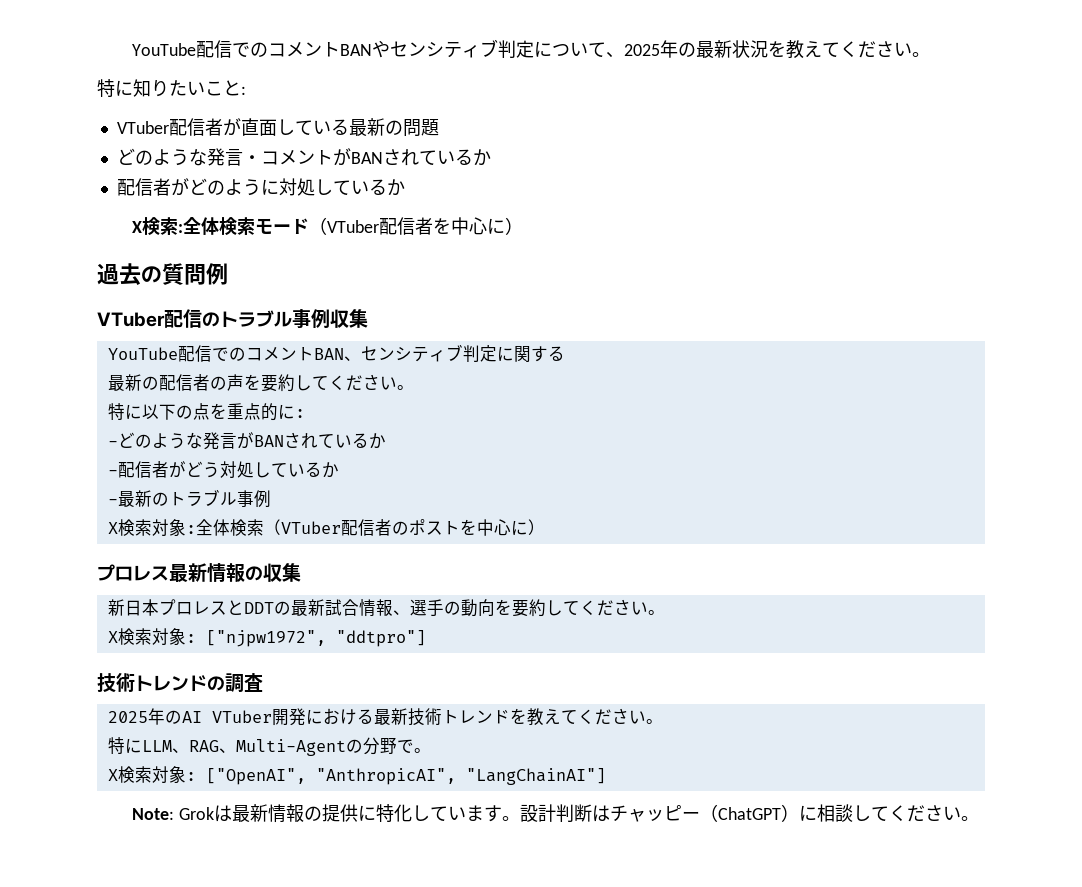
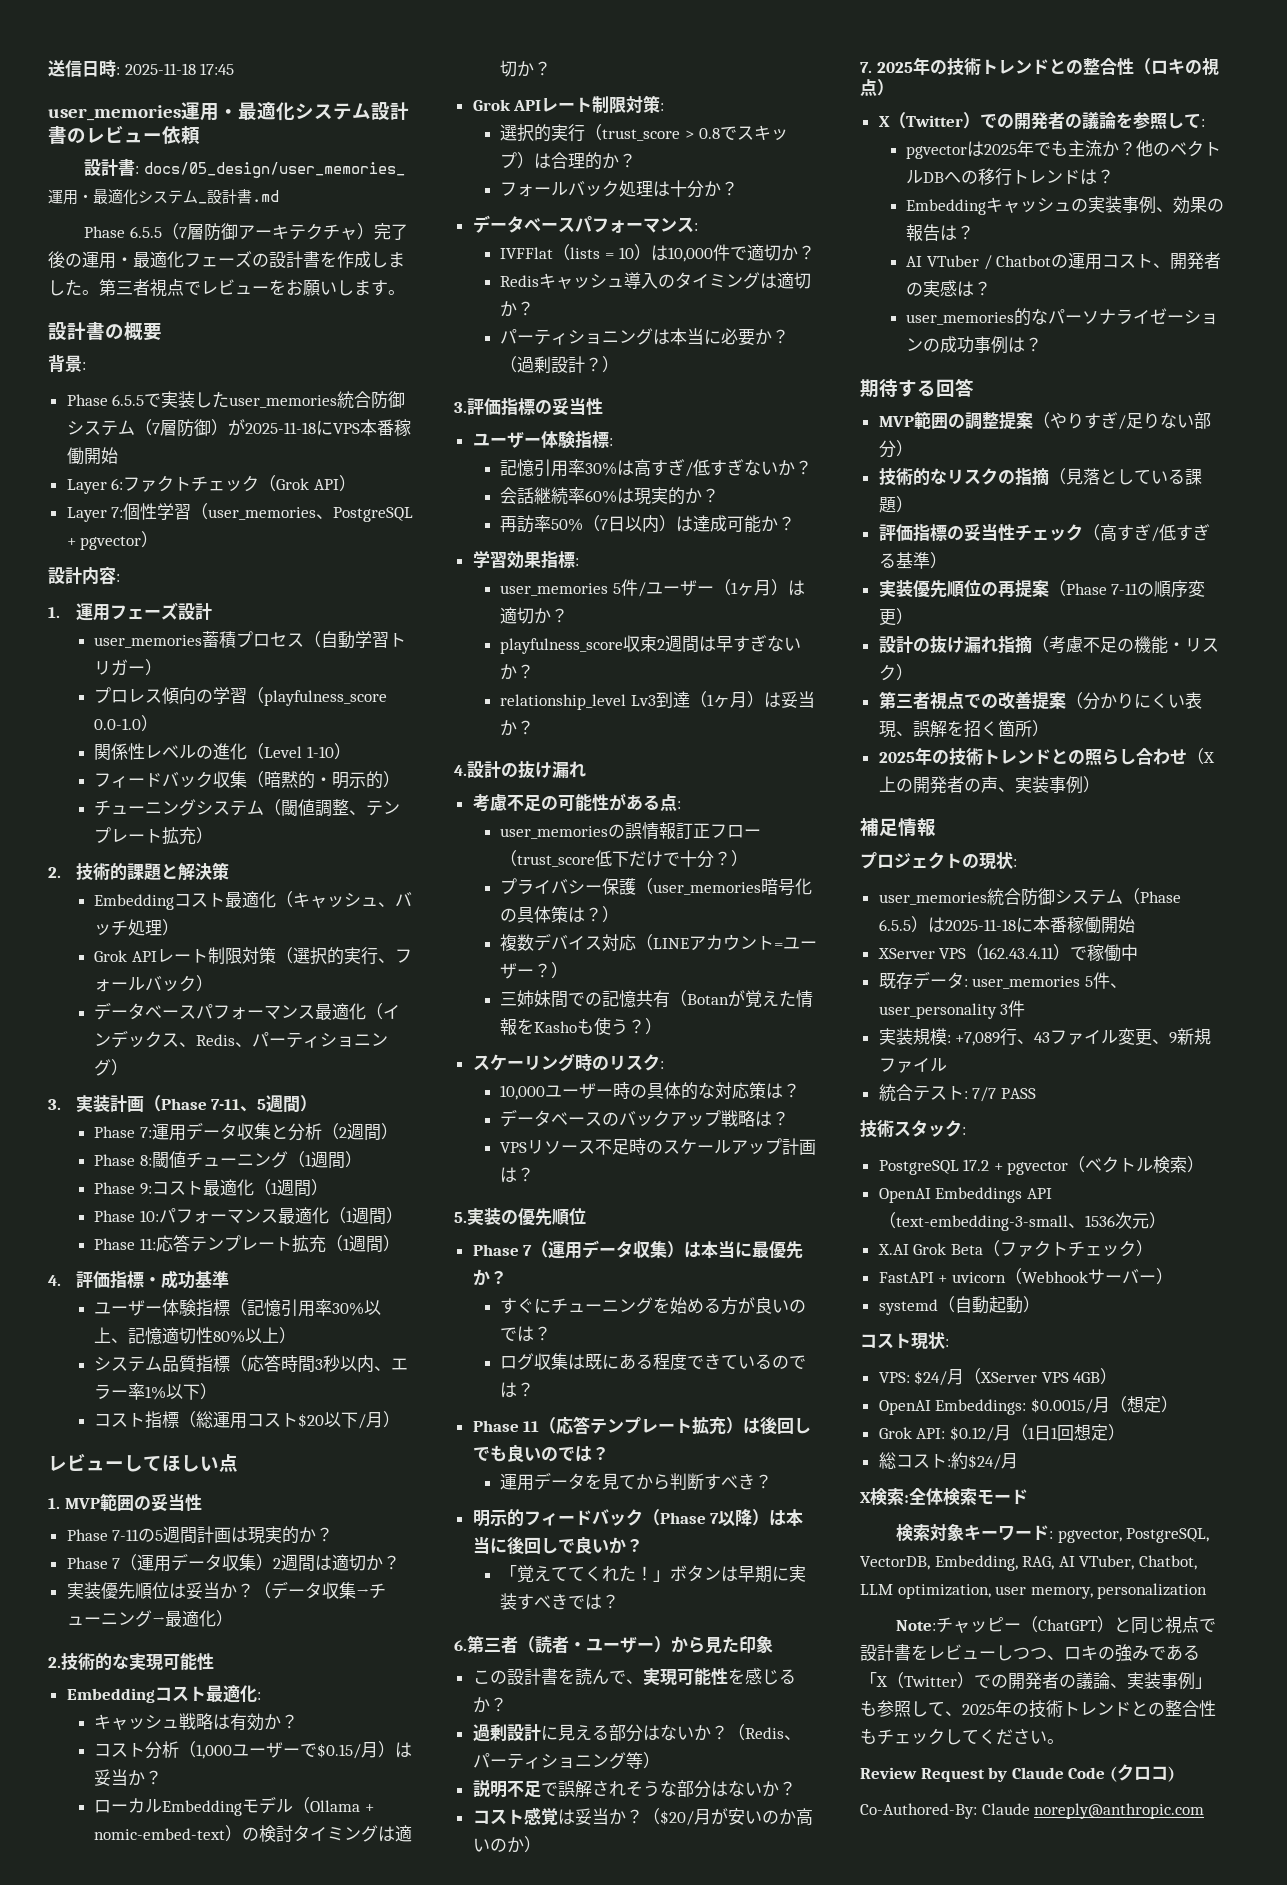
- YouTube配信でのコメントBANやセンシティブ判定について、2025年の最新状況を教えてください。
- 特に知りたいこと:
- VTuber配信者が直面している最新の問題
- どのような発言・コメントがBANされているか
- 配信者がどのように対処しているか
+ 送信日時: 2025-11-18 17:45
+ user_memories運用・最適化システム設計書のレビュー依頼
+ 設計書: docs/05_design/user_memories_運用・最適化システム_設計書.md
+ Phase 6.5.5（7層防御アーキテクチャ）完了後の運用・最適化フェーズの設計書を作成しました。第三者視点でレビューをお願いします。
+ 設計書の概要
+ 背景:
+ Phase 6.5.5で実装したuser_memories統合防御システム（7層防御）が2025-11-18にVPS本番稼働開始
+ Layer 6:ファクトチェック（Grok API）
+ Layer 7:個性学習（user_memories、PostgreSQL + pgvector）
+ 設計内容:
+ 1.運用フェーズ設計
+ user_memories蓄積プロセス（自動学習トリガー）
+ プロレス傾向の学習（playfulness_score 0.0-1.0）
+ 関係性レベルの進化（Level 1-10）
+ フィードバック収集（暗黙的・明示的）
+ チューニングシステム（閾値調整、テンプレート拡充）
+ 2.技術的課題と解決策
+ Embeddingコスト最適化（キャッシュ、バッチ処理）
+ Grok APIレート制限対策（選択的実行、フォールバック）
+ データベースパフォーマンス最適化（インデックス、Redis、パーティショニング）
+ 3.実装計画（Phase 7-11、5週間）
+ Phase 7:運用データ収集と分析（2週間）
+ Phase 8:閾値チューニング（1週間）
+ Phase 9:コスト最適化（1週間）
+ Phase 10:パフォーマンス最適化（1週間）
+ Phase 11:応答テンプレート拡充（1週間）
+ 4.評価指標・成功基準
+ ユーザー体験指標（記憶引用率30%以上、記憶適切性80%以上）
+ システム品質指標（応答時間3秒以内、エラー率1%以下）
+ コスト指標（総運用コスト$20以下/月）
+ レビューしてほしい点
+ 1. MVP範囲の妥当性
+ Phase 7-11の5週間計画は現実的か？
+ Phase 7（運用データ収集）2週間は適切か？
+ 実装優先順位は妥当か？（データ収集→チューニング→最適化）
+ 2.技術的な実現可能性
+ Embeddingコスト最適化:
+ キャッシュ戦略は有効か？
+ コスト分析（1,000ユーザーで$0.15/月）は妥当か？
+ ローカルEmbeddingモデル（Ollama + nomic-embed-text）の検討タイミングは適切か？
+ Grok APIレート制限対策:
+ 選択的実行（trust_score > 0.8でスキップ）は合理的か？
+ フォールバック処理は十分か？
+ データベースパフォーマンス:
+ IVFFlat（lists = 10）は10,000件で適切か？
+ Redisキャッシュ導入のタイミングは適切か？
+ パーティショニングは本当に必要か？（過剰設計？）
+ 3.評価指標の妥当性
+ ユーザー体験指標:
+ 記憶引用率30%は高すぎ/低すぎないか？
+ 会話継続率60%は現実的か？
+ 再訪率50%（7日以内）は達成可能か？
+ 学習効果指標:
+ user_memories 5件/ユーザー（1ヶ月）は適切か？
+ playfulness_score収束2週間は早すぎないか？
+ relationship_level Lv3到達（1ヶ月）は妥当か？
+ 4.設計の抜け漏れ
+ 考慮不足の可能性がある点:
+ user_memoriesの誤情報訂正フロー（trust_score低下だけで十分？）
+ プライバシー保護（user_memories暗号化の具体策は？）
+ 複数デバイス対応（LINEアカウント=ユーザー？）
+ 三姉妹間での記憶共有（Botanが覚えた情報をKashoも使う？）
+ スケーリング時のリスク:
+ 10,000ユーザー時の具体的な対応策は？
+ データベースのバックアップ戦略は？
+ VPSリソース不足時のスケールアップ計画は？
+ 5.実装の優先順位
+ Phase 7（運用データ収集）は本当に最優先か？
+ すぐにチューニングを始める方が良いのでは？
+ ログ収集は既にある程度できているのでは？
+ Phase 11（応答テンプレート拡充）は後回しでも良いのでは？
+ 運用データを見てから判断すべき？
+ 明示的フィードバック（Phase 7以降）は本当に後回しで良いか？
+ 「覚えててくれた！」ボタンは早期に実装すべきでは？
+ 6.第三者（読者・ユーザー）から見た印象
+ この設計書を読んで、実現可能性を感じるか？
+ 過剰設計に見える部分はないか？（Redis、パーティショニング等）
+ 説明不足で誤解されそうな部分はないか？
+ コスト感覚は妥当か？（$20/月が安いのか高いのか）
+ 7. 2025年の技術トレンドとの整合性（ロキの視点）
+ X（Twitter）での開発者の議論を参照して:
+ pgvectorは2025年でも主流か？他のベクトルDBへの移行トレンドは？
+ Embeddingキャッシュの実装事例、効果の報告は？
+ AI VTuber / Chatbotの運用コスト、開発者の実感は？
+ user_memories的なパーソナライゼーションの成功事例は？
+ 期待する回答
+ MVP範囲の調整提案（やりすぎ/足りない部分）
+ 技術的なリスクの指摘（見落としている課題）
+ 評価指標の妥当性チェック（高すぎ/低すぎる基準）
+ 実装優先順位の再提案（Phase 7-11の順序変更）
+ 設計の抜け漏れ指摘（考慮不足の機能・リスク）
+ 第三者視点での改善提案（分かりにくい表現、誤解を招く箇所）
+ 2025年の技術トレンドとの照らし合わせ（X上の開発者の声、実装事例）
+ 補足情報
+ プロジェクトの現状:
+ user_memories統合防御システム（Phase 6.5.5）は2025-11-18に本番稼働開始
+ XServer VPS（162.43.4.11）で稼働中
+ 既存データ: user_memories 5件、user_personality 3件
+ 実装規模: +7,089行、43ファイル変更、9新規ファイル
+ 統合テスト: 7/7 PASS
+ 技術スタック:
+ PostgreSQL 17.2 + pgvector（ベクトル検索）
+ OpenAI Embeddings API（text-embedding-3-small、1536次元）
+ X.AI Grok Beta（ファクトチェック）
+ FastAPI + uvicorn（Webhookサーバー）
+ systemd（自動起動）
+ コスト現状:
+ VPS: $24/月（XServer VPS 4GB）
+ OpenAI Embeddings: $0.0015/月（想定）
+ Grok API: $0.12/月（1日1回想定）
+ 総コスト:約$24/月
- X検索:全体検索モード（VTuber配信者を中心に）
- 過去の質問例
- VTuber配信のトラブル事例収集
- YouTube配信でのコメントBAN、センシティブ判定に関する
- 最新の配信者の声を要約してください。
- 特に以下の点を重点的に:
- -どのような発言がBANされているか
- -配信者がどう対処しているか
- -最新のトラブル事例
- X検索対象:全体検索（VTuber配信者のポストを中心に）
- プロレス最新情報の収集
- 新日本プロレスとDDTの最新試合情報、選手の動向を要約してください。
- X検索対象: ["njpw1972", "ddtpro"]
- 技術トレンドの調査
- 2025年のAI VTuber開発における最新技術トレンドを教えてください。
- 特にLLM、RAG、Multi-Agentの分野で。
- X検索対象: ["OpenAI", "AnthropicAI", "LangChainAI"]
- Note: Grokは最新情報の提供に特化しています。設計判断はチャッピー（ChatGPT）に相談してください。
+ X検索:全体検索モード
+ 検索対象キーワード: pgvector, PostgreSQL, VectorDB, Embedding, RAG, AI VTuber, Chatbot, LLM optimization, user memory, personalization
+ Note:チャッピー（ChatGPT）と同じ視点で設計書をレビューしつつ、ロキの強みである「X（Twitter）での開発者の議論、実装事例」も参照して、2025年の技術トレンドとの整合性もチェックしてください。
+ Review Request by Claude Code (クロコ)
+ Co-Authored-By: Claude noreply@anthropic.com

